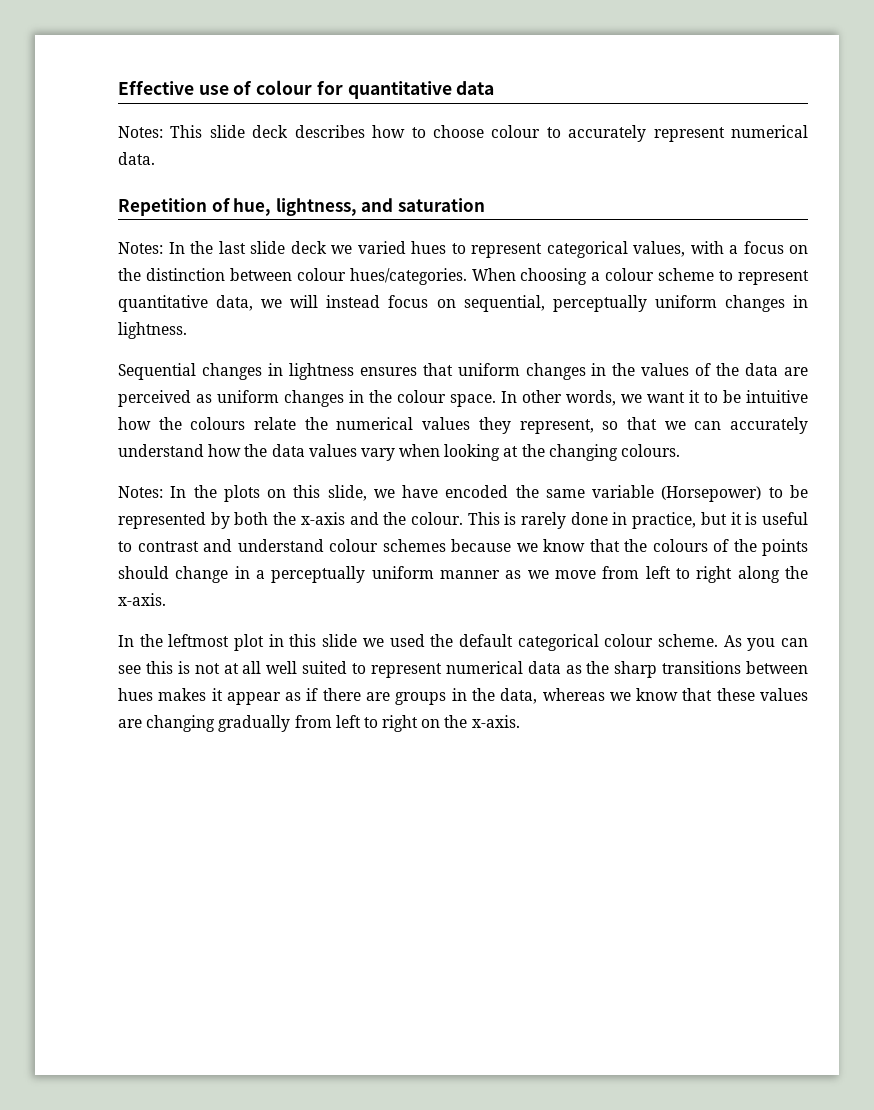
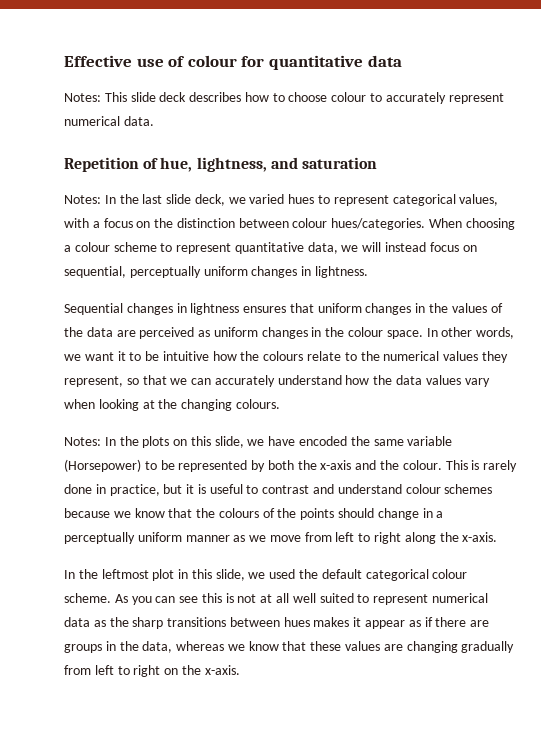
- Notes: In the last slide deck we varied hues to represent categorical values, with a focus on the distinction between colour hues/categories.
+ Notes: In the last slide deck, we varied hues to represent categorical values, with a focus on the distinction between colour hues/categories.
- In other words, we want it to be intuitive how the colours relate the numerical values they represent, so that we can accurately understand how the data values vary when looking at the changing colours.
+ In other words, we want it to be intuitive how the colours relate to the numerical values they represent, so that we can accurately understand how the data values vary when looking at the changing colours.
- In the leftmost plot in this slide we used the default categorical colour scheme.
+ In the leftmost plot in this slide, we used the default categorical colour scheme.

